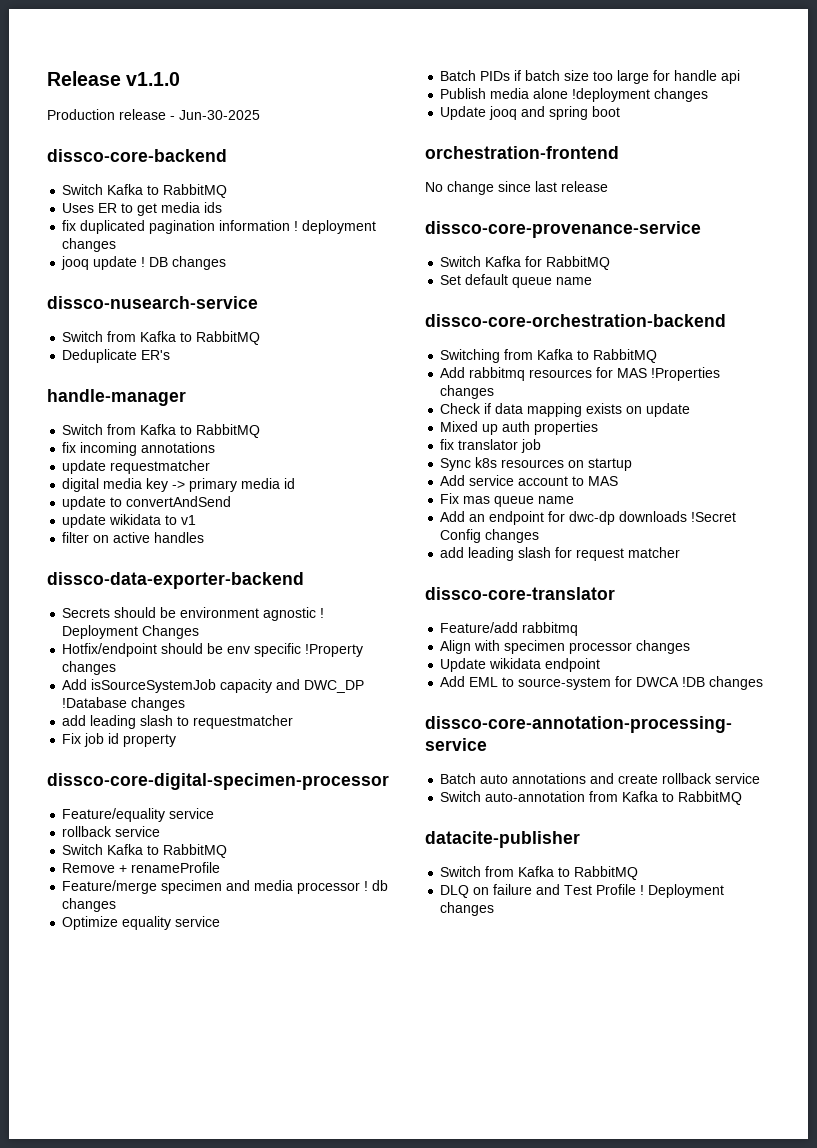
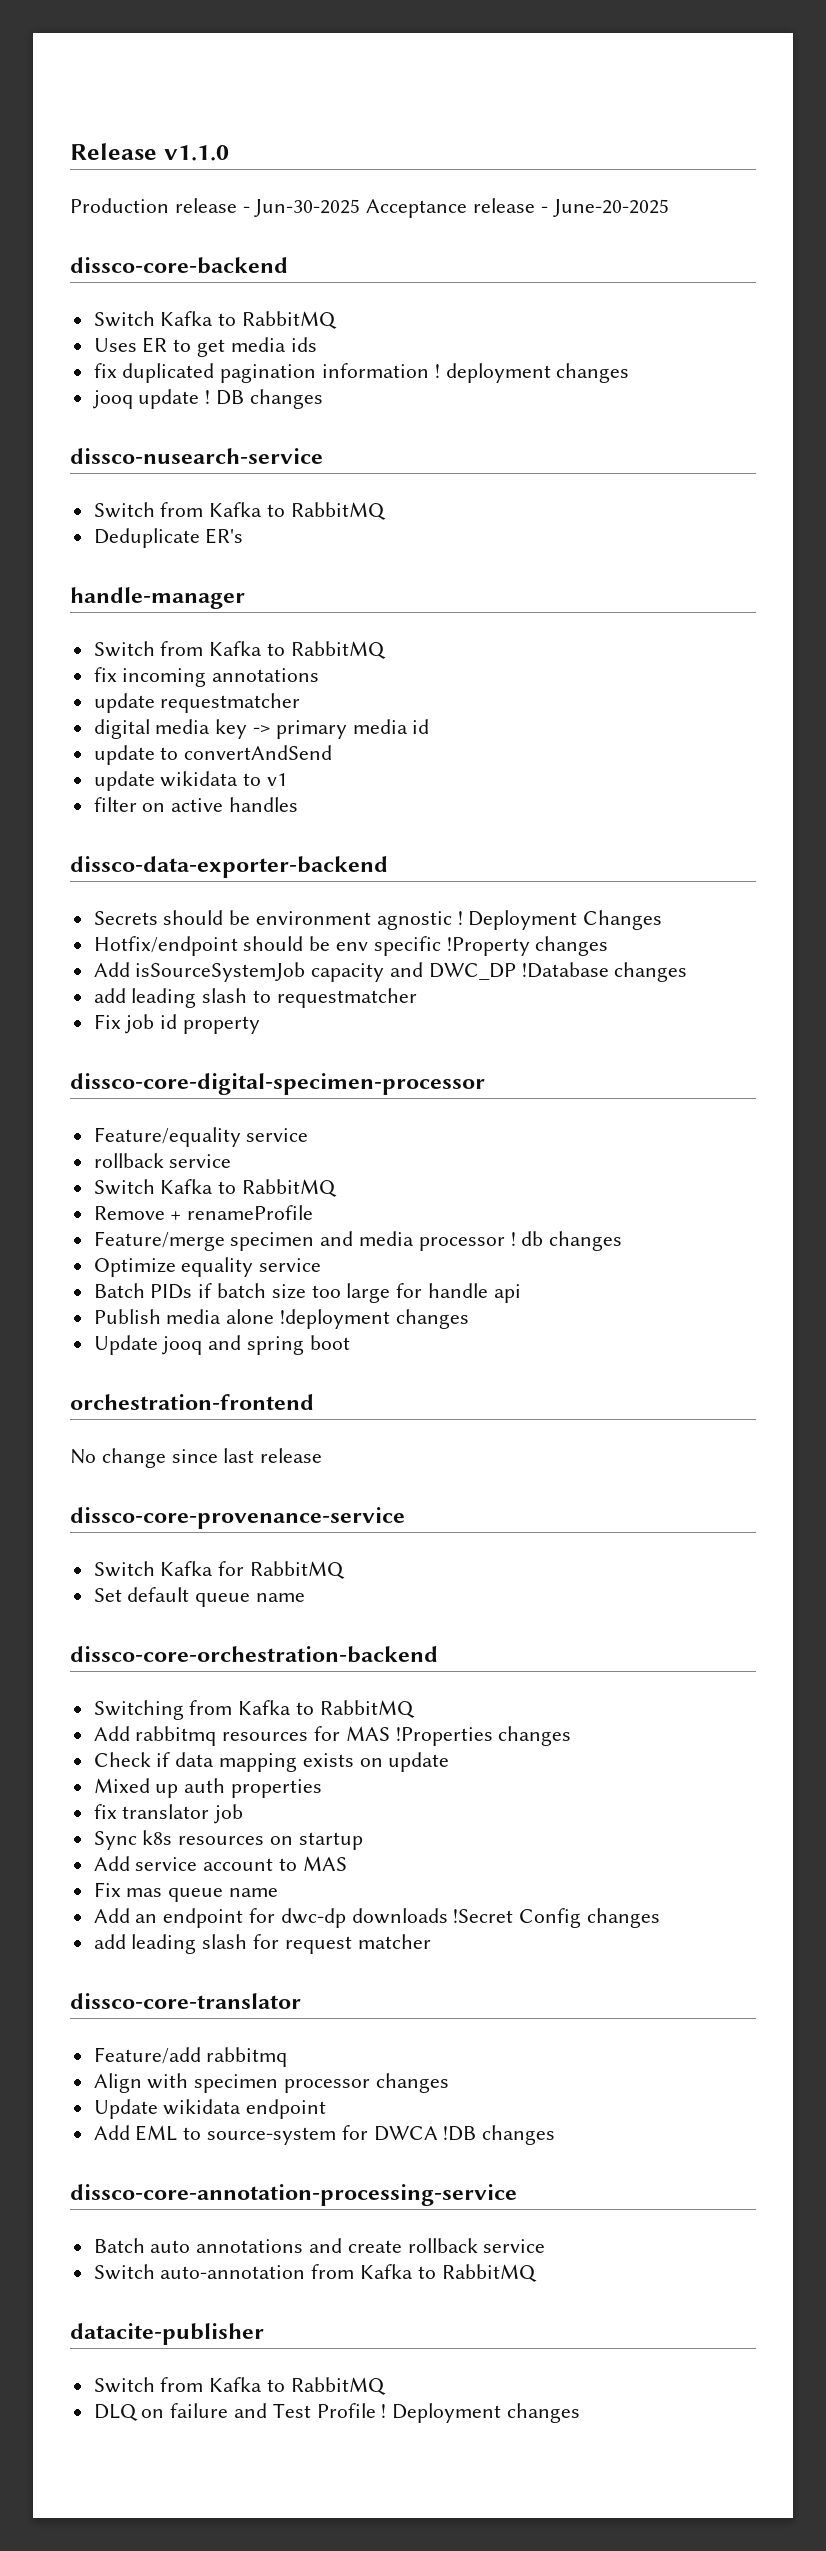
- Production release - Jun-30-2025
+ Production release - Jun-30-2025 Acceptance release - June-20-2025

